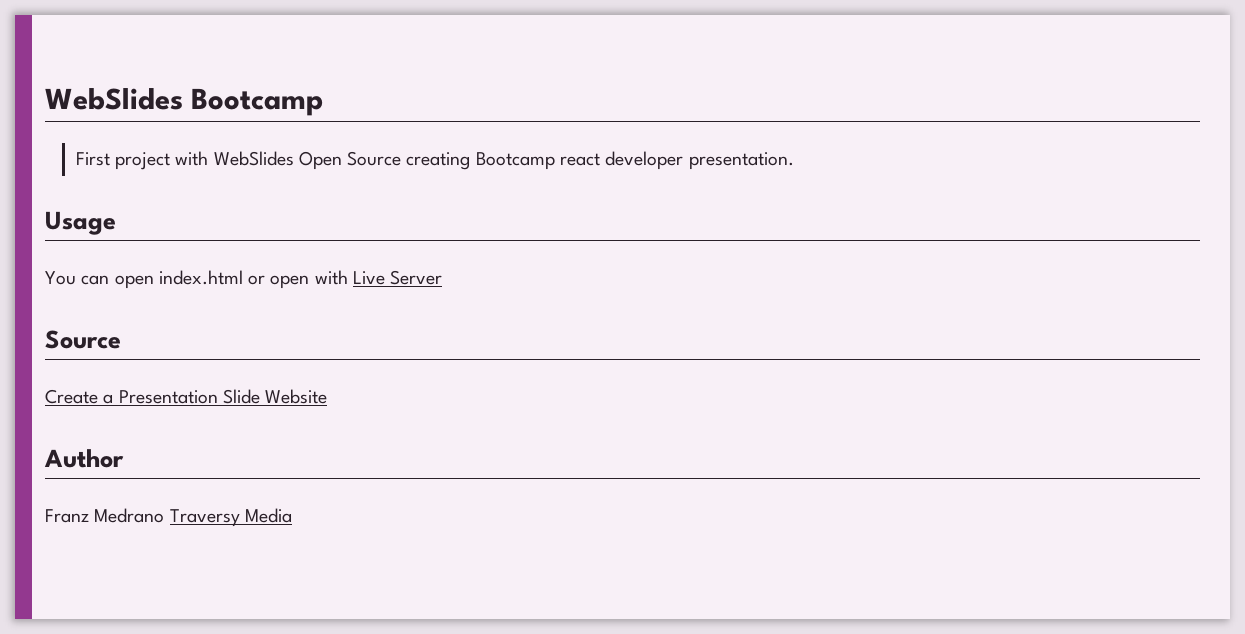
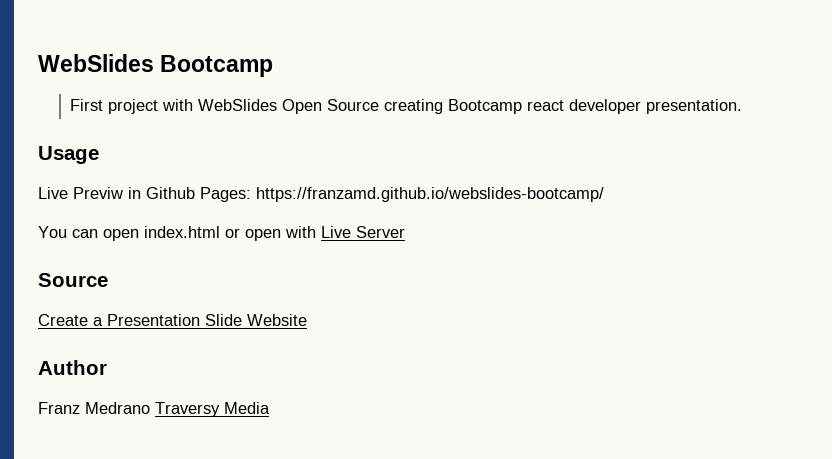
+ Live Previw in Github Pages: https://franzamd.github.io/webslides-bootcamp/

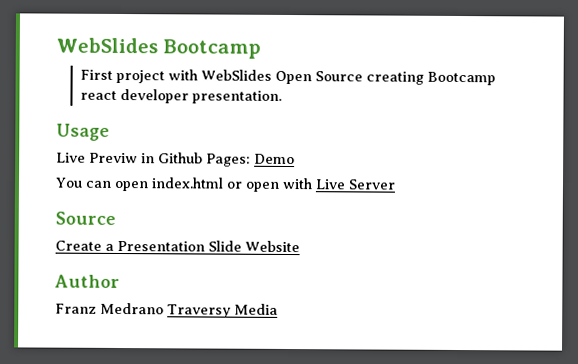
- Live Previw in Github Pages: https://franzamd.github.io/webslides-bootcamp/
+ Live Previw in Github Pages: Demo

